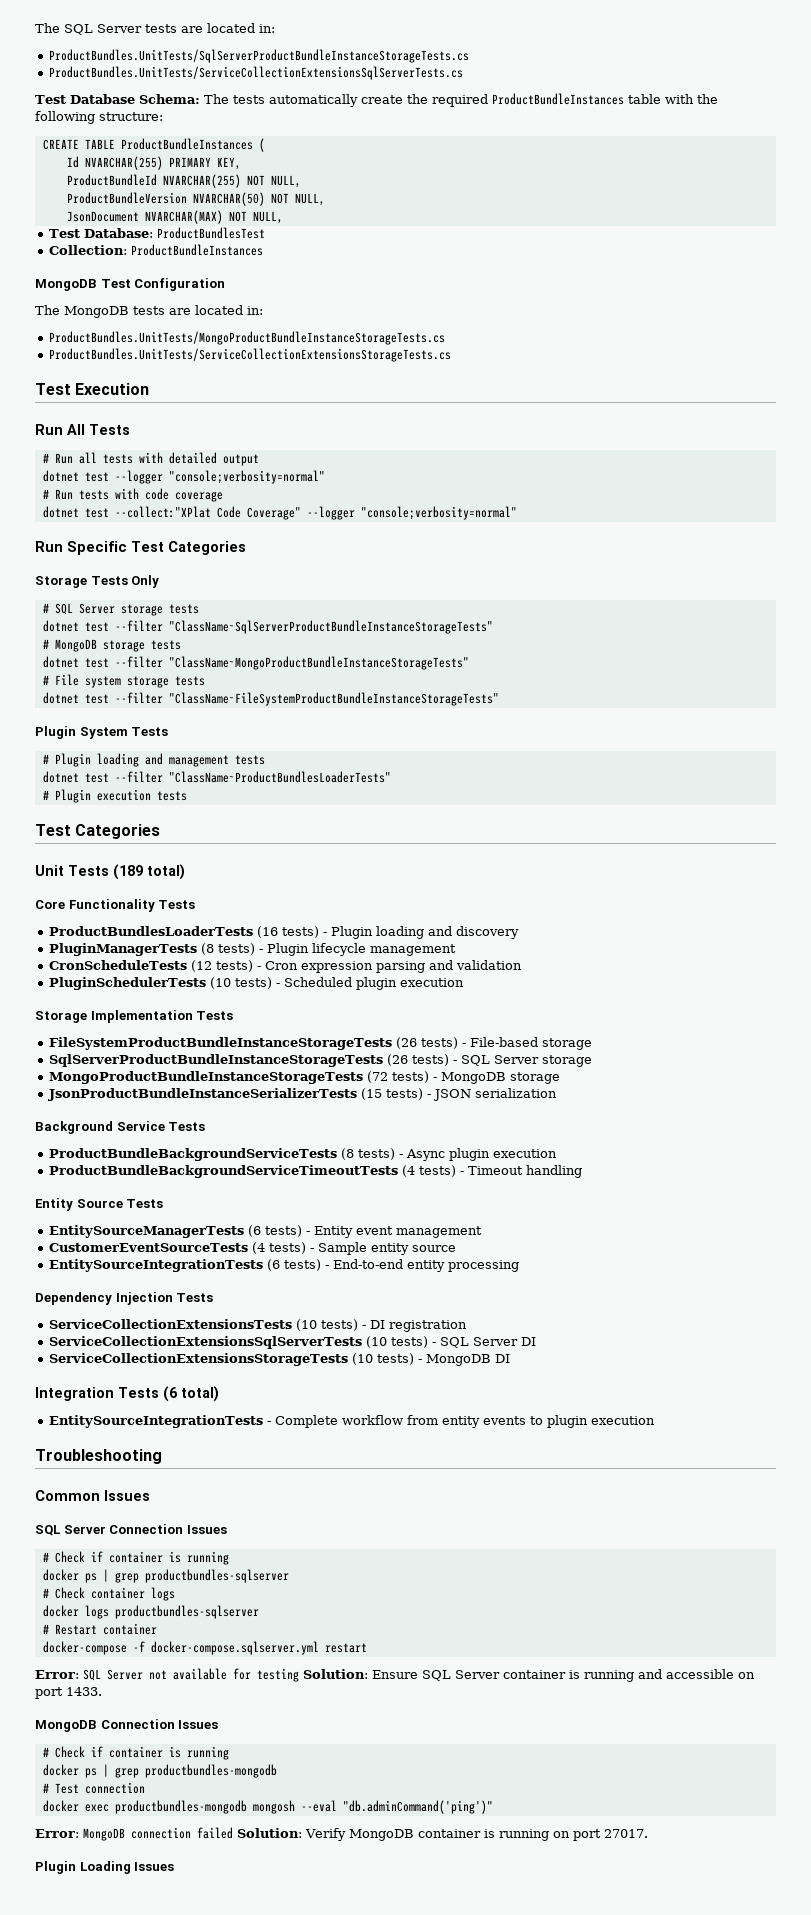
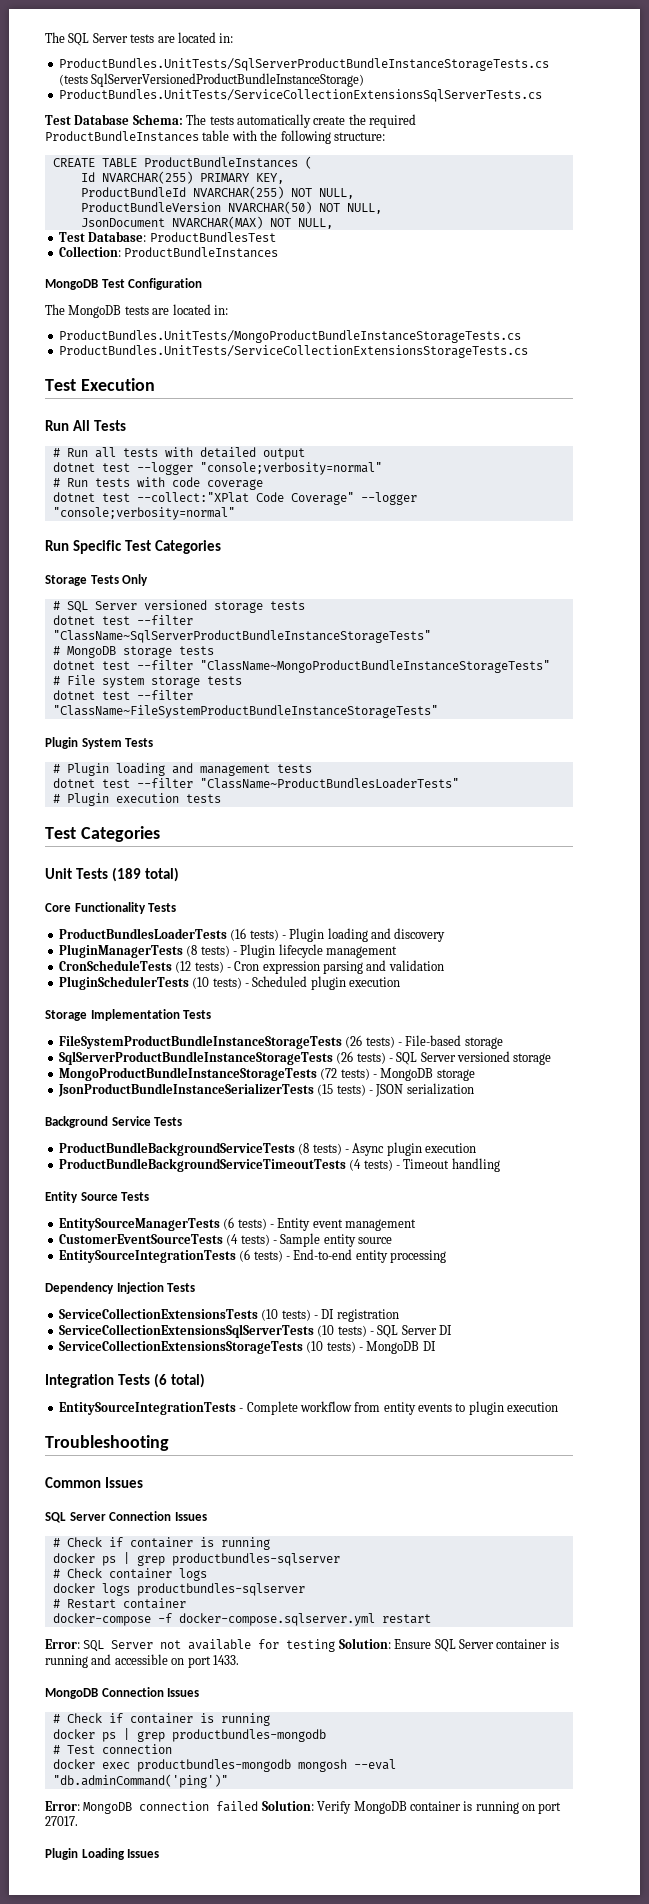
- ProductBundles.UnitTests/SqlServerProductBundleInstanceStorageTests.cs
+ ProductBundles.UnitTests/SqlServerProductBundleInstanceStorageTests.cs (tests SqlServerVersionedProductBundleInstanceStorage)
- # SQL Server storage tests
+ # SQL Server versioned storage tests
- SqlServerProductBundleInstanceStorageTests (26 tests) - SQL Server storage
+ SqlServerProductBundleInstanceStorageTests (26 tests) - SQL Server versioned storage

